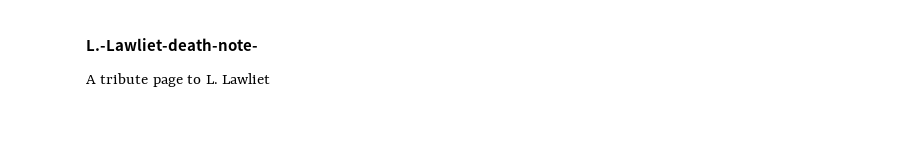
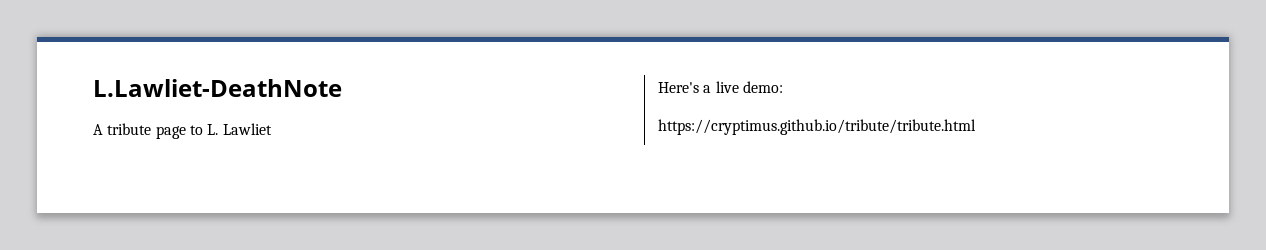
- L.-Lawliet-death-note-
+ L.Lawliet-DeathNote
+ Here's a live demo:
+ https://cryptimus.github.io/tribute/tribute.html

